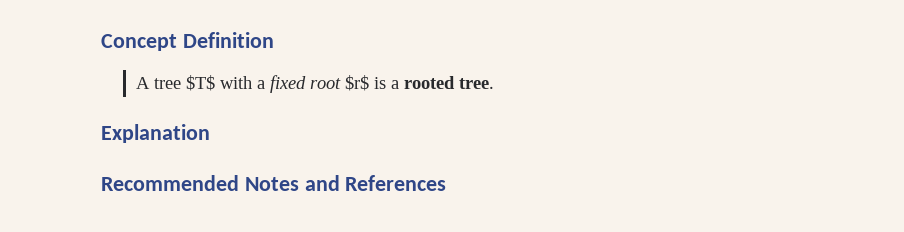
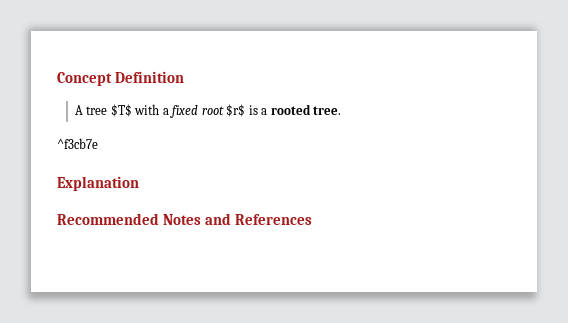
+ ^f3cb7e

